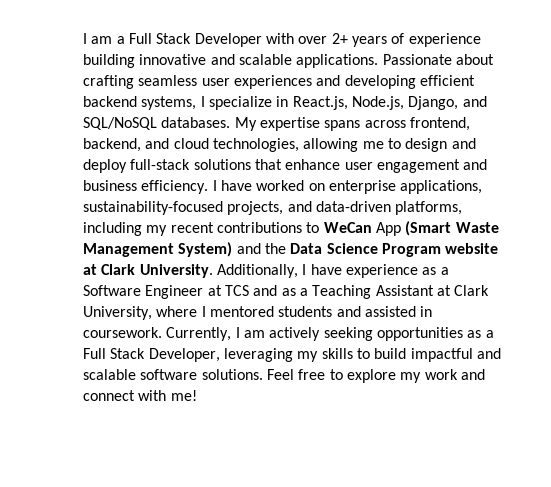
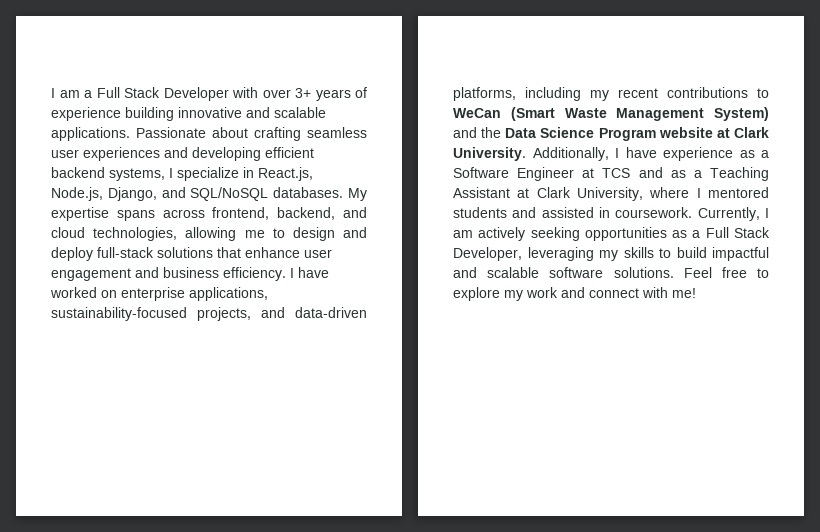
- I am a Full Stack Developer with over 2+ years of experience building innovative and scalable applications.
+ I am a Full Stack Developer with over 3+ years of experience building innovative and scalable applications.
- I have worked on enterprise applications, sustainability-focused projects, and data-driven platforms, including my recent contributions to WeCan App (Smart Waste Management System) and the Data Science Program website at Clark University.
+ I have worked on enterprise applications, sustainability-focused projects, and data-driven platforms, including my recent contributions to WeCan (Smart Waste Management System) and the Data Science Program website at Clark University.

